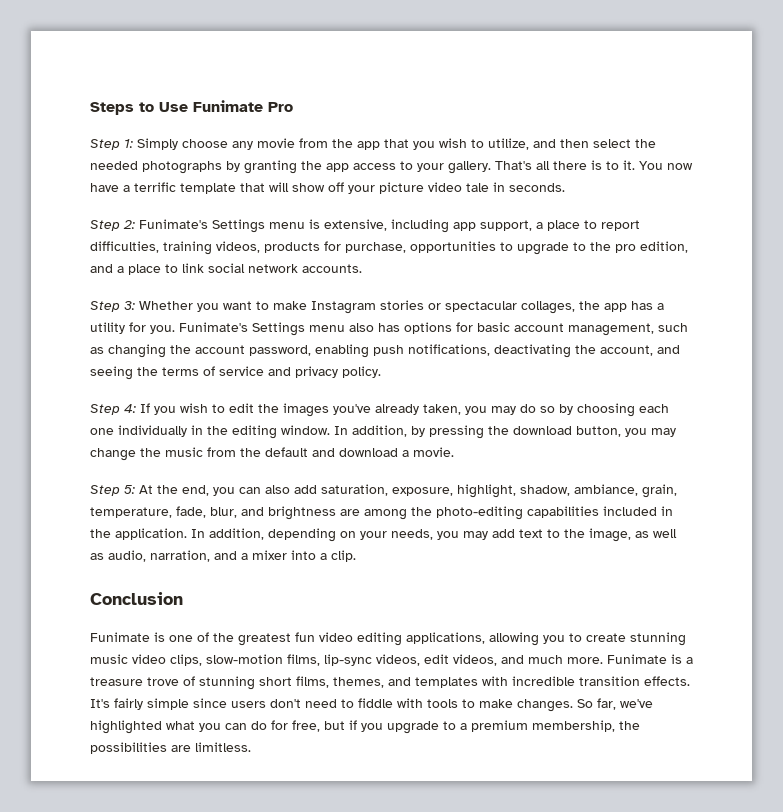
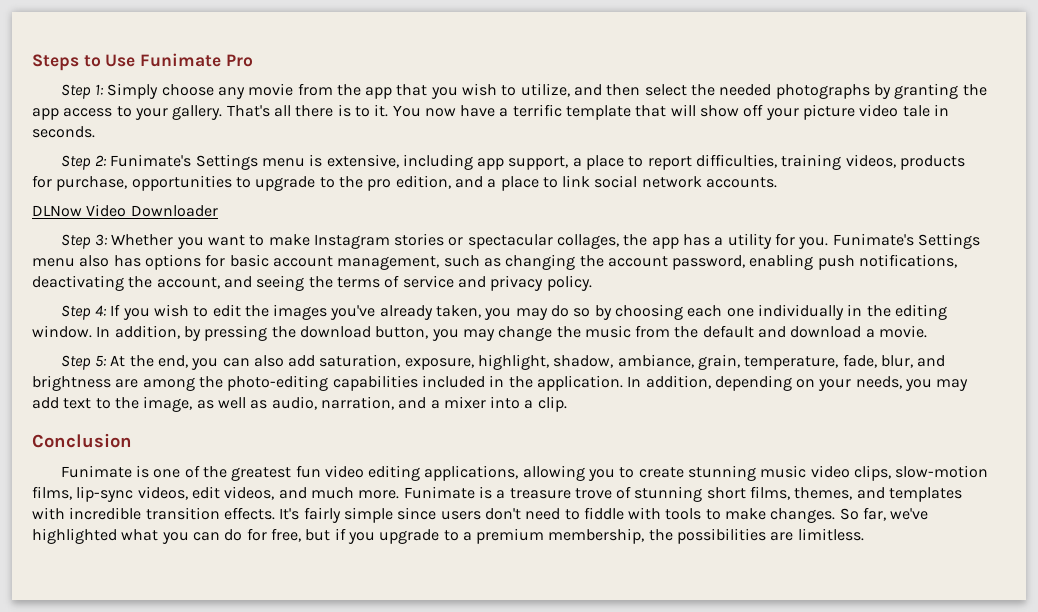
+ DLNow Video Downloader

